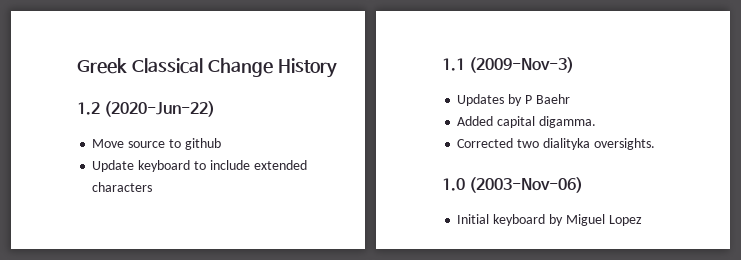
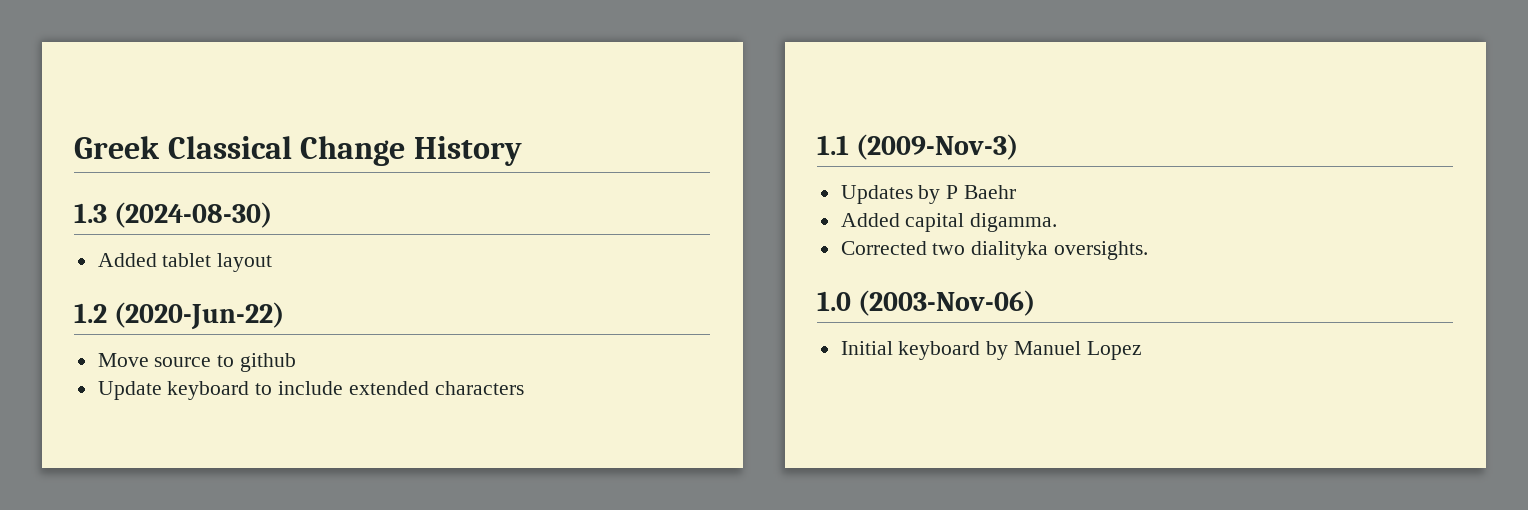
+ 1.3 (2024-08-30)
+ Added tablet layout
- Initial keyboard by Miguel Lopez
+ Initial keyboard by Manuel Lopez

